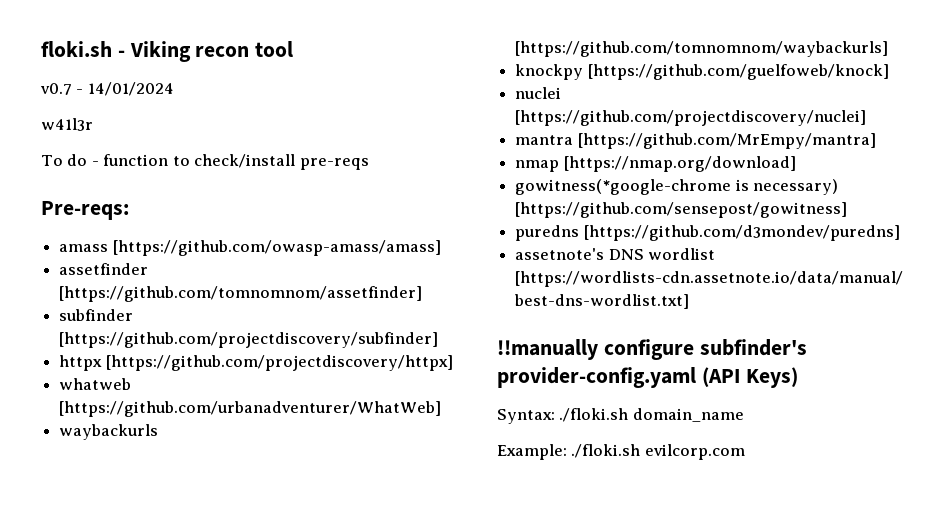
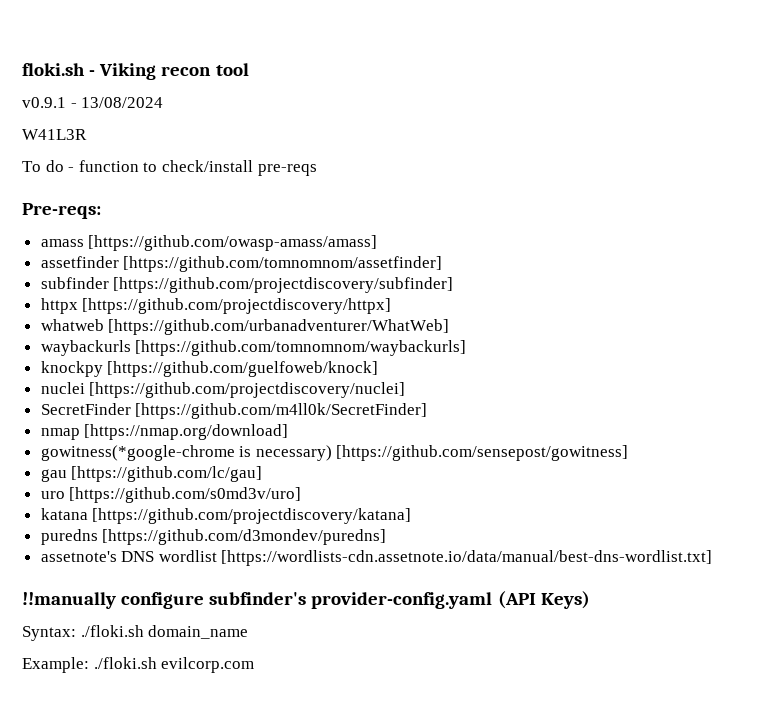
- v0.7 - 14/01/2024
- w41l3r
+ v0.9.1 - 13/08/2024
+ W41L3R
- mantra [https://github.com/MrEmpy/mantra]
+ SecretFinder [https://github.com/m4ll0k/SecretFinder]
+ gau [https://github.com/lc/gau]
+ uro [https://github.com/s0md3v/uro]
+ katana [https://github.com/projectdiscovery/katana]

